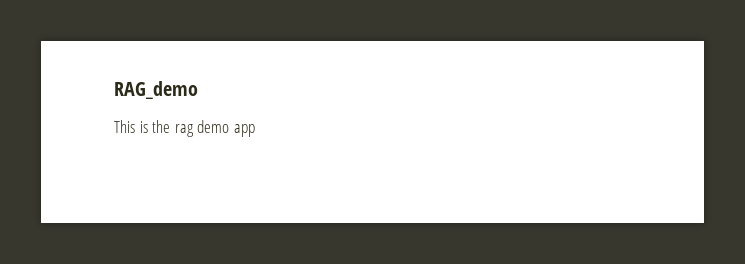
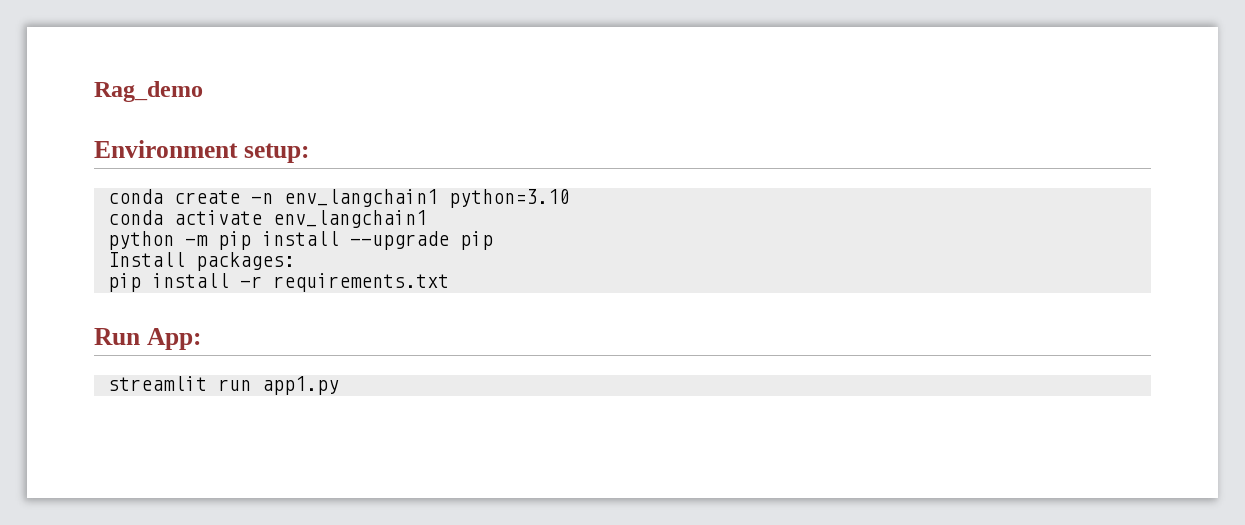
- RAG_demo
- This is the rag demo app
+ Rag_demo
+ Environment setup:
+ conda create -n env_langchain1 python=3.10
+ conda activate env_langchain1
+ python -m pip install --upgrade pip
+ Install packages:
+ pip install -r requirements.txt
+ Run App:
+ streamlit run app1.py

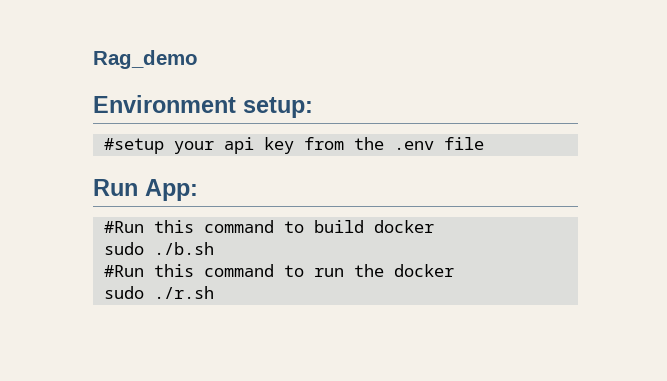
- conda create -n env_langchain1 python=3.10
- conda activate env_langchain1
- python -m pip install --upgrade pip
- Install packages:
- pip install -r requirements.txt
+ #setup your api key from the .env file
  Run App:
- streamlit run app1.py
+ #Run this command to build docker
+ sudo ./b.sh
+ #Run this command to run the docker
+ sudo ./r.sh

